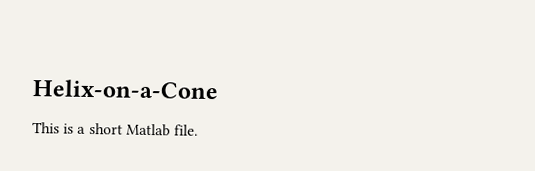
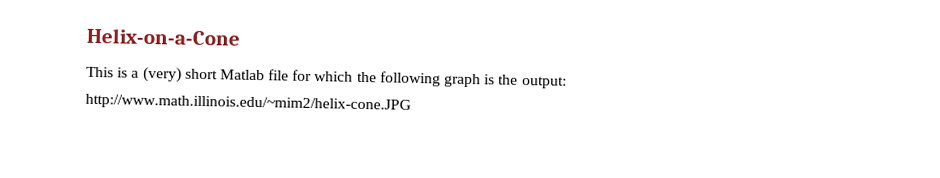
- This is a short Matlab file.
+ This is a (very) short Matlab file for which the following graph is the output: http://www.math.illinois.edu/~mim2/helix-cone.JPG

